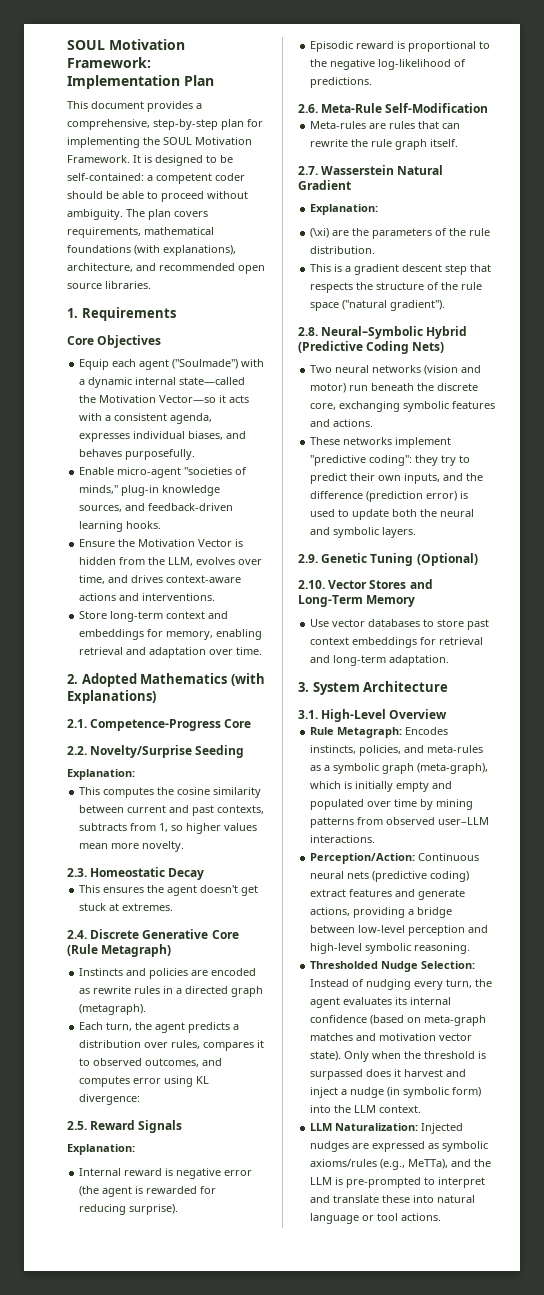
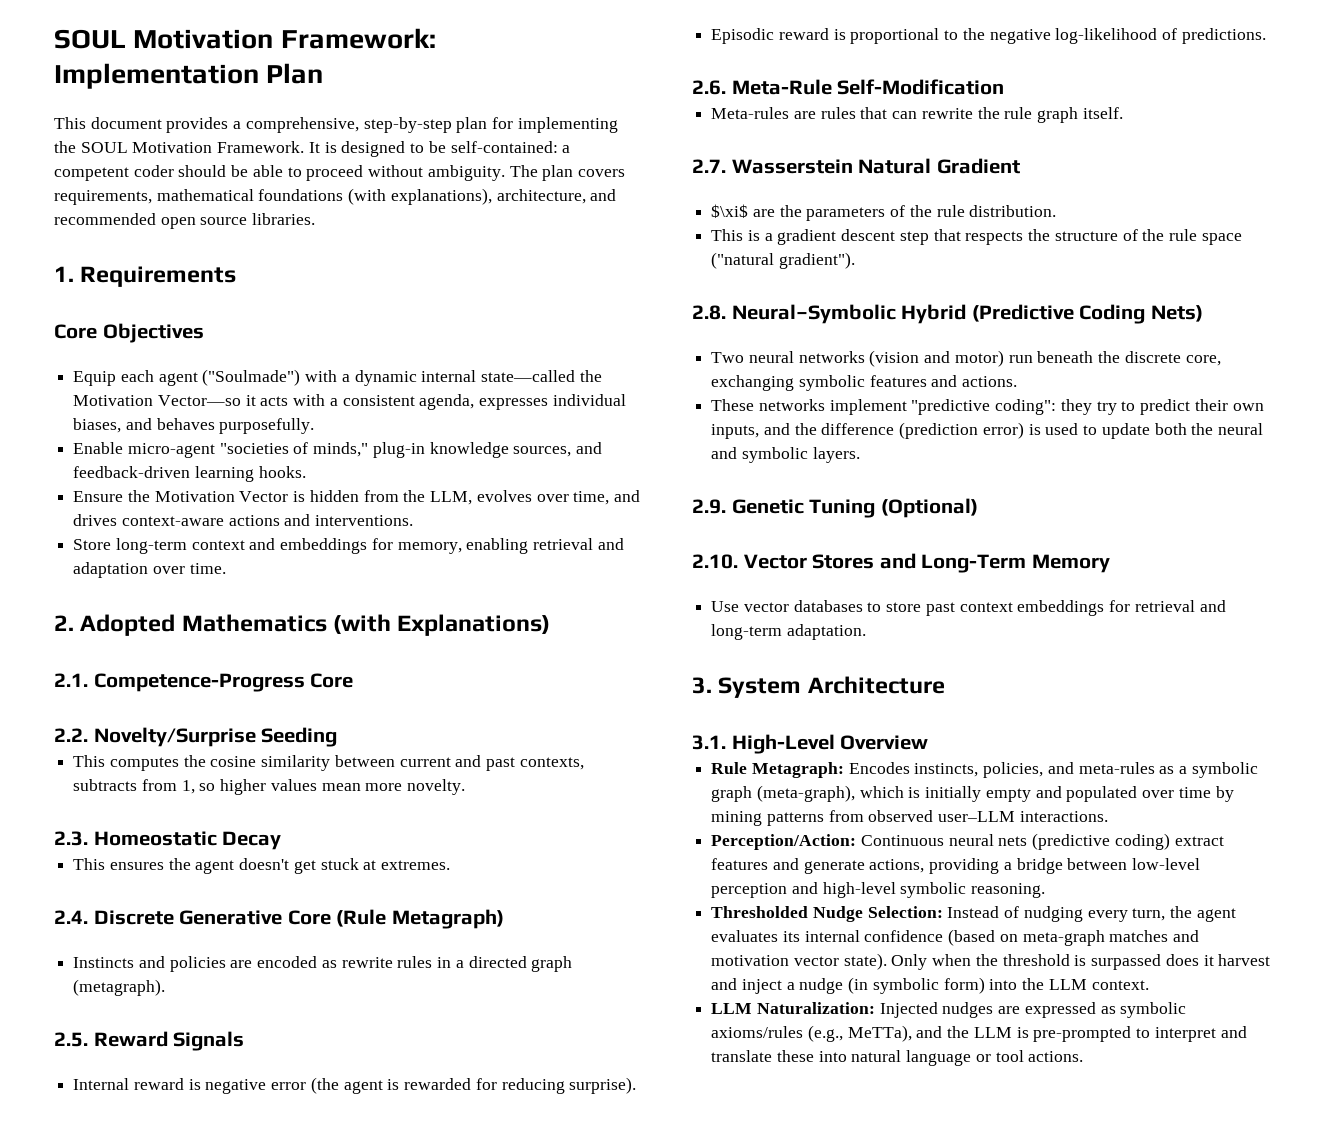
  2.2. Novelty/Surprise Seeding
- Explanation:
- Each turn, the agent predicts a distribution over rules, compares it to observed outcomes, and computes error using KL divergence:
  2.5. Reward Signals
- Explanation:
  2.7. Wasserstein Natural Gradient
- Explanation:
- (\xi) are the parameters of the rule distribution.
+ $\xi$ are the parameters of the rule distribution.

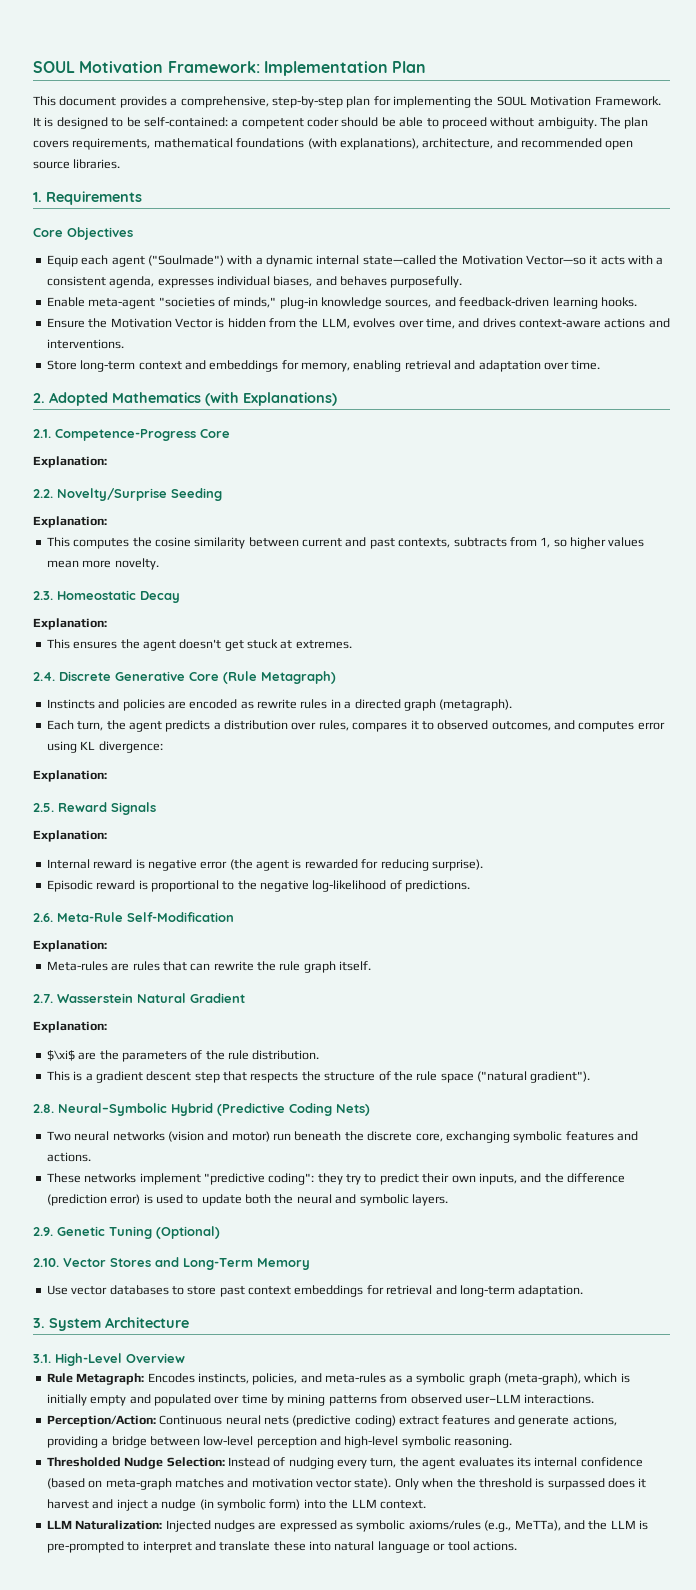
- Enable micro-agent "societies of minds," plug-in knowledge sources, and feedback-driven learning hooks.
+ Enable meta-agent "societies of minds," plug-in knowledge sources, and feedback-driven learning hooks.
  2.1. Competence-Progress Core
+ Explanation:
  2.2. Novelty/Surprise Seeding
+ Explanation:
  2.3. Homeostatic Decay
+ Explanation:
+ Each turn, the agent predicts a distribution over rules, compares it to observed outcomes, and computes error using KL divergence:
+ Explanation:
  2.5. Reward Signals
+ Explanation:
  2.6. Meta-Rule Self-Modification
+ Explanation:
  2.7. Wasserstein Natural Gradient
+ Explanation:

